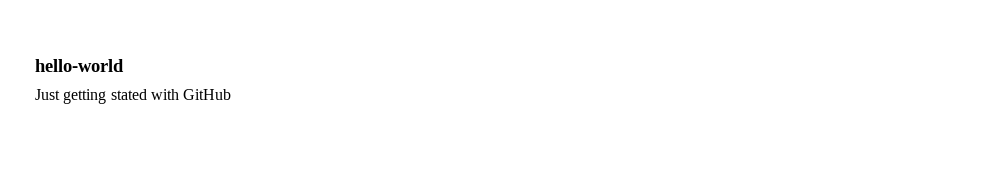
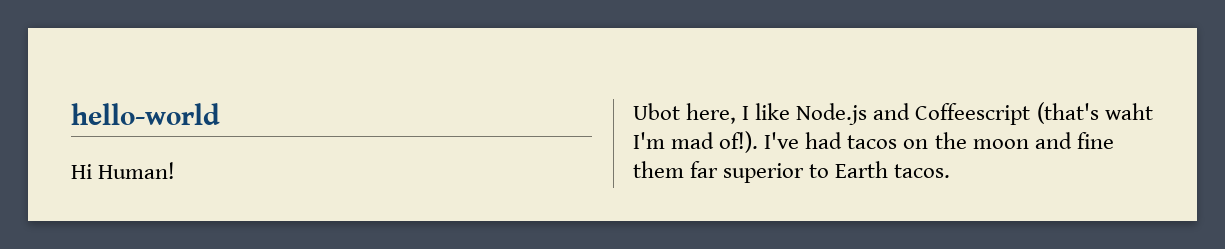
- Just getting stated with GitHub
+ Hi Human!
+ Ubot here, I like Node.js and Coffeescript (that's waht I'm mad of!). I've had tacos on the moon and fine them far superior to Earth tacos.

